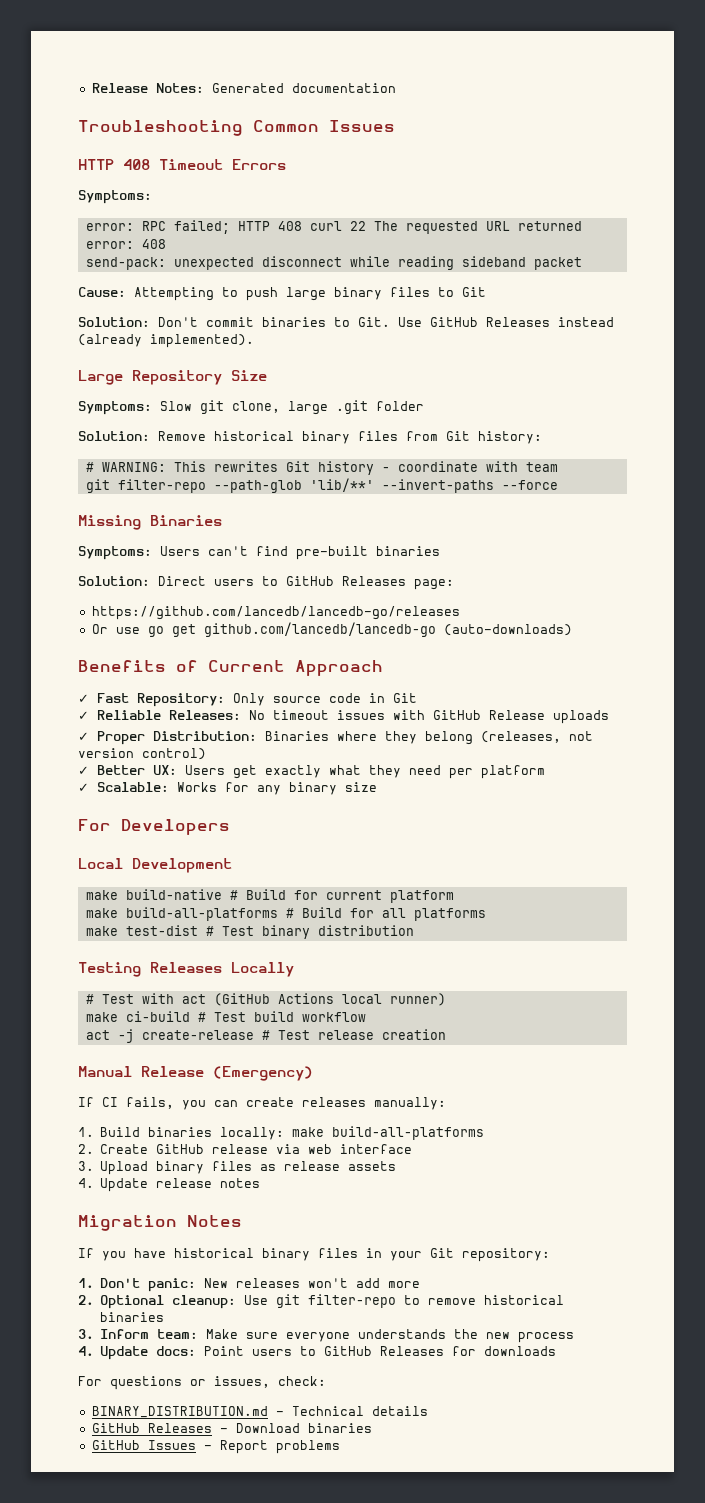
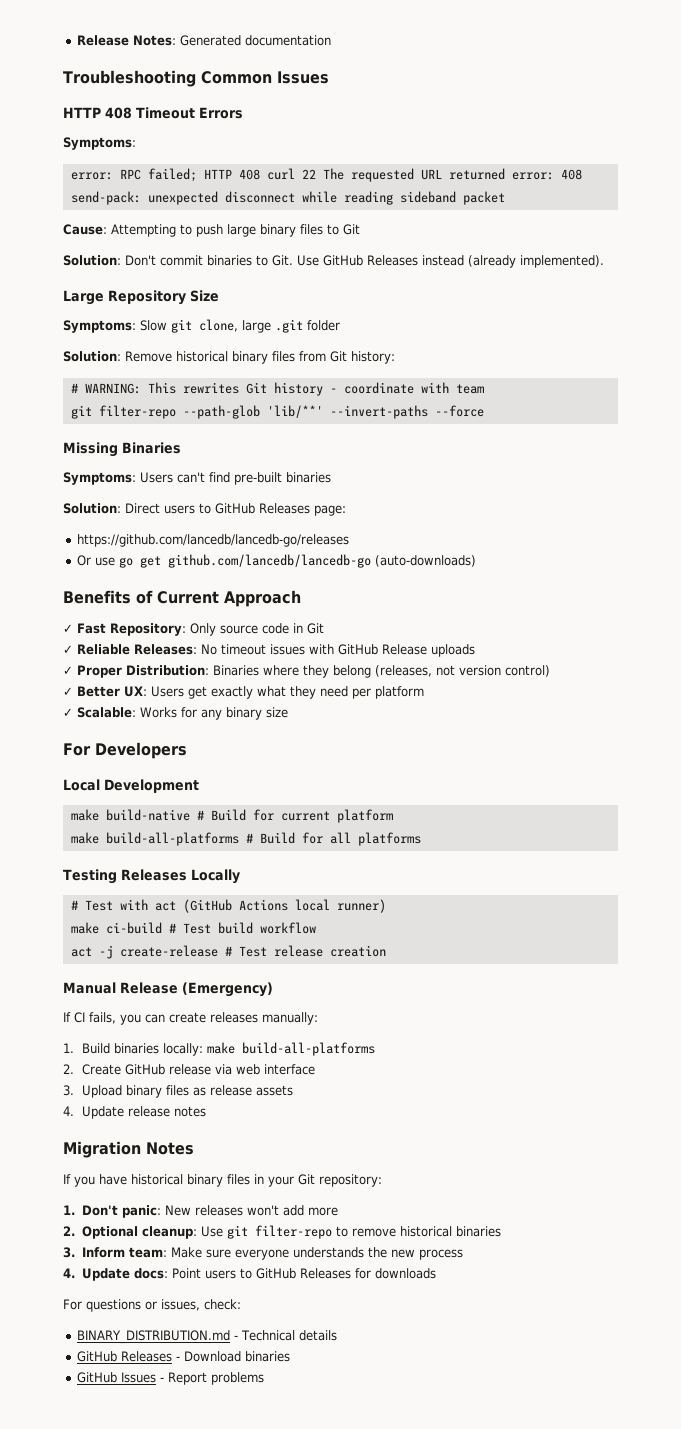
- make test-dist # Test binary distribution

